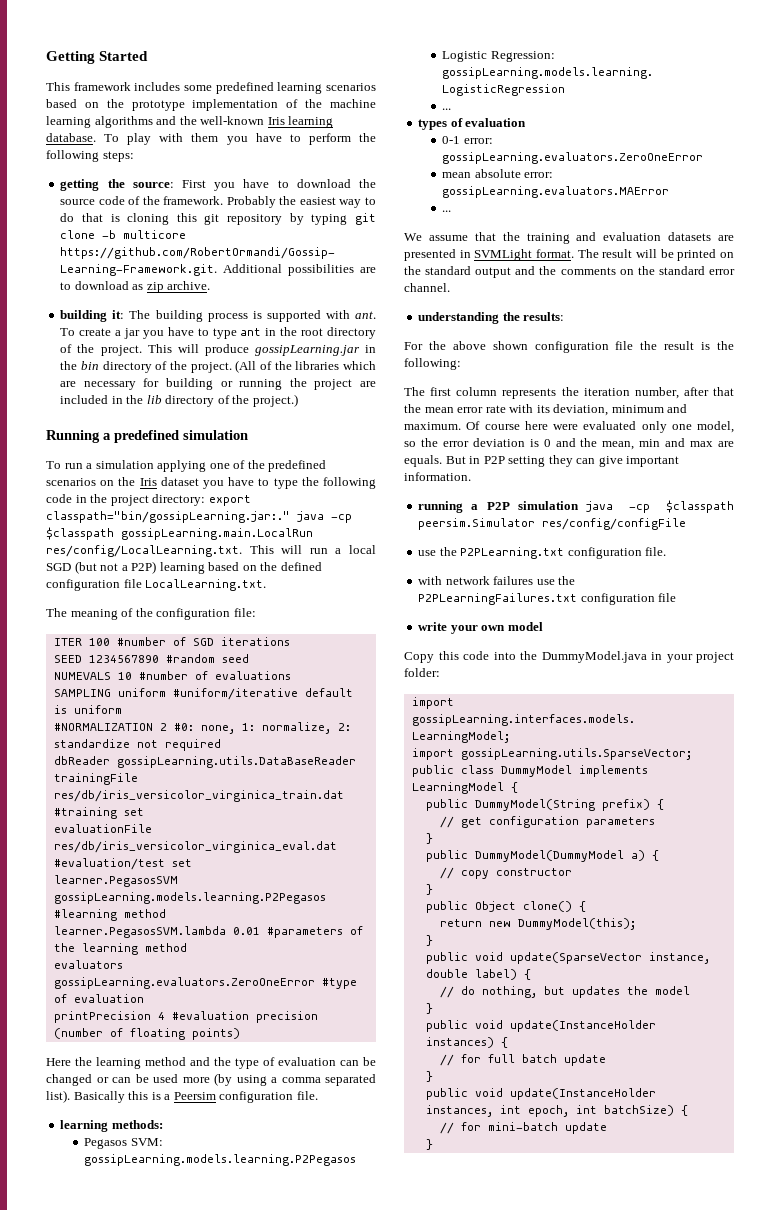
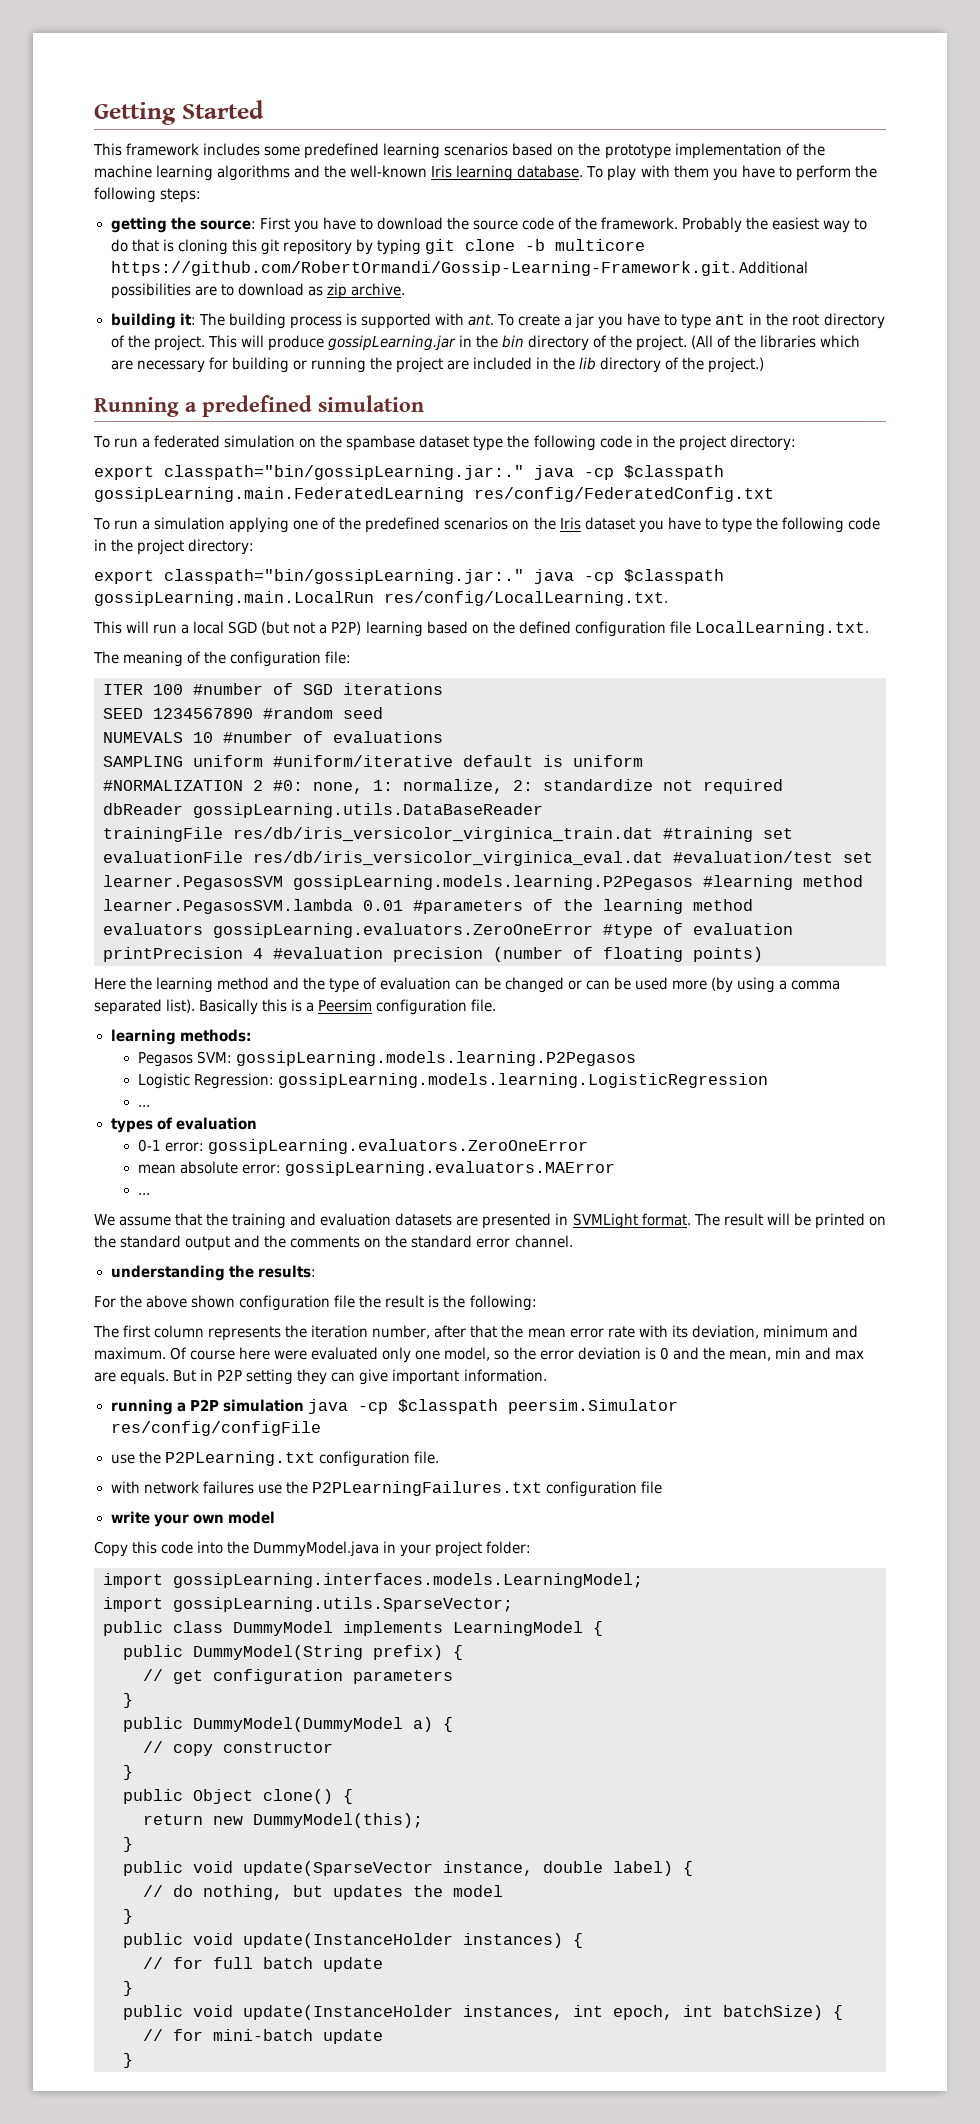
+ To run a federated simulation on the spambase dataset type the following code in the project directory:
+ export classpath="bin/gossipLearning.jar:." java -cp $classpath gossipLearning.main.FederatedLearning res/config/FederatedConfig.txt
- To run a simulation applying one of the predefined scenarios on the Iris dataset you have to type the following code in the project directory: export classpath="bin/gossipLearning.jar:." java -cp $classpath gossipLearning.main.LocalRun res/config/LocalLearning.txt. This will run a local SGD (but not a P2P) learning based on the defined configuration file LocalLearning.txt.
+ To run a simulation applying one of the predefined scenarios on the Iris dataset you have to type the following code in the project directory:
+ export classpath="bin/gossipLearning.jar:." java -cp $classpath gossipLearning.main.LocalRun res/config/LocalLearning.txt.
+ This will run a local SGD (but not a P2P) learning based on the defined configuration file LocalLearning.txt.

